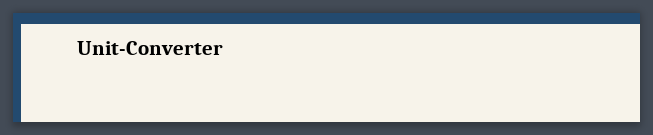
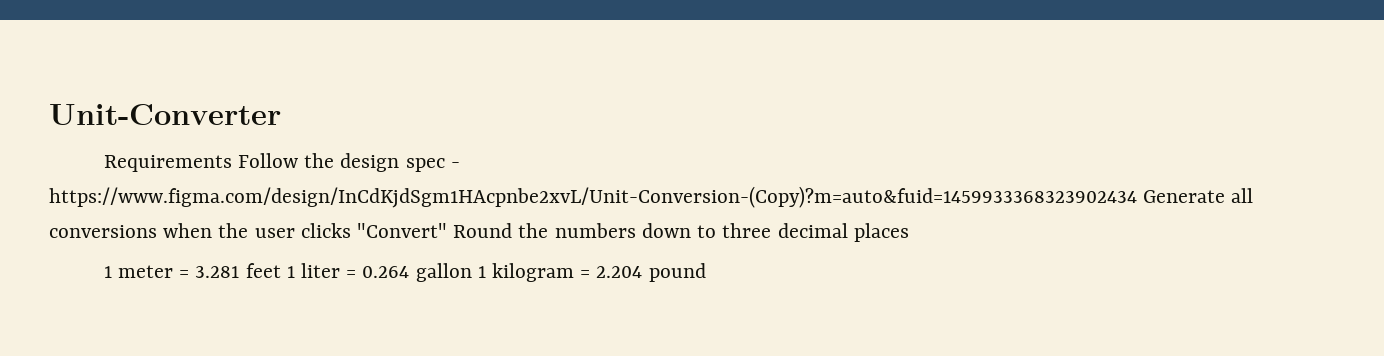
+ Requirements Follow the design spec - https://www.figma.com/design/InCdKjdSgm1HAcpnbe2xvL/Unit-Conversion-(Copy)?m=auto&fuid=1459933368323902434 Generate all conversions when the user clicks "Convert" Round the numbers down to three decimal places
+ 1 meter = 3.281 feet 1 liter = 0.264 gallon 1 kilogram = 2.204 pound

